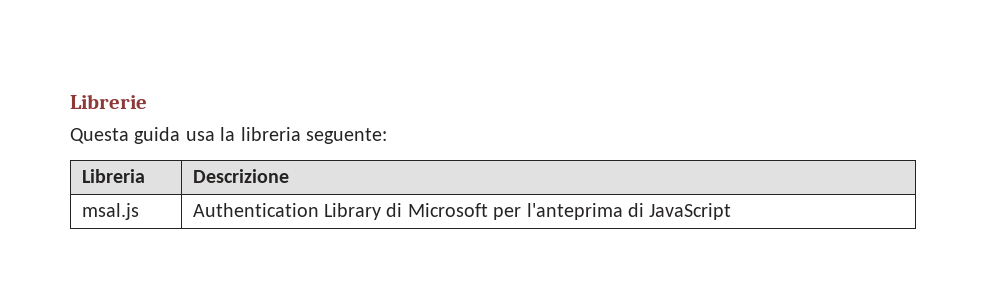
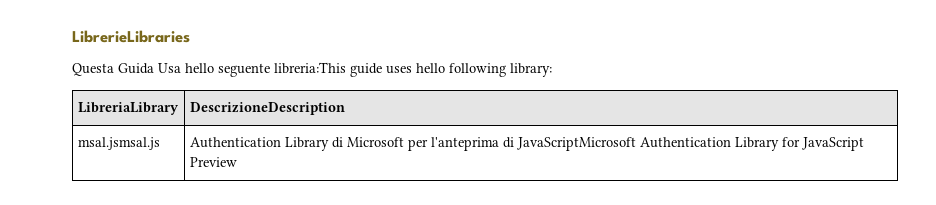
- Librerie
+ LibrerieLibraries
- Questa guida usa la libreria seguente:
- Libreria | Descrizione
- msal.js | Authentication Library di Microsoft per l'anteprima di JavaScript
+ Questa Guida Usa hello seguente libreria:This guide uses hello following library:
+ LibreriaLibrary | DescrizioneDescription
+ msal.jsmsal.js | Authentication Library di Microsoft per l'anteprima di JavaScriptMicrosoft Authentication Library for JavaScript Preview

